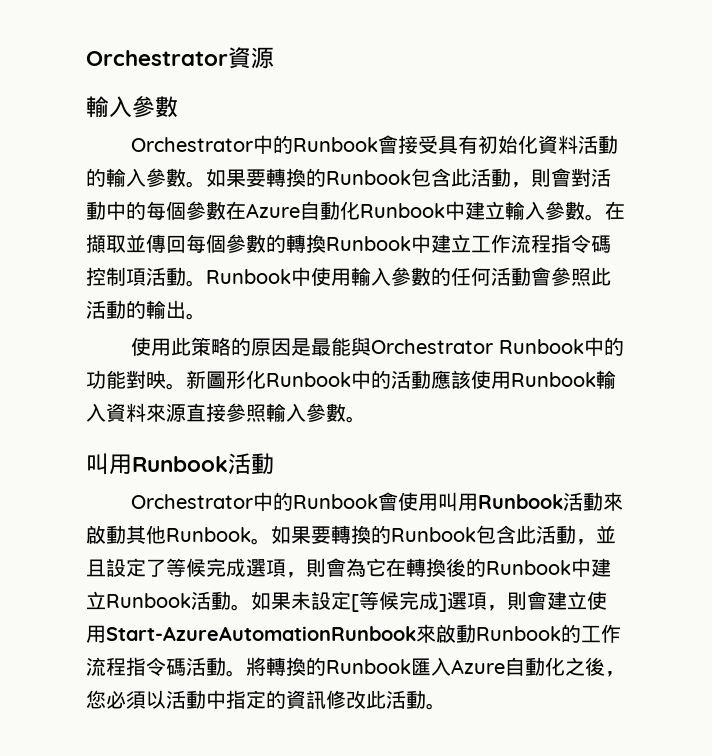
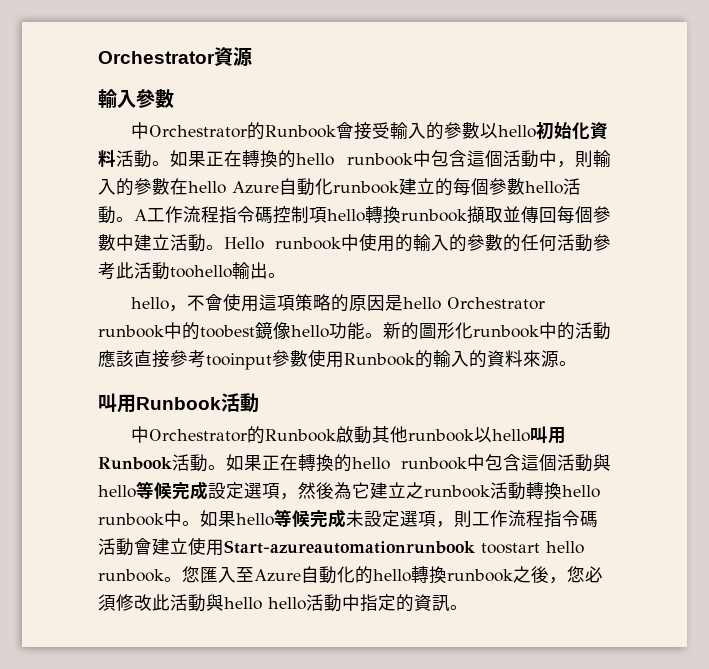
- Orchestrator中的Runbook會接受具有初始化資料活動的輸入參數。如果要轉換的Runbook包含此活動，則會對活動中的每個參數在Azure自動化Runbook中建立輸入參數。在擷取並傳回每個參數的轉換Runbook中建立工作流程指令碼控制項活動。Runbook中使用輸入參數的任何活動會參照此活動的輸出。
- 使用此策略的原因是最能與Orchestrator Runbook中的功能對映。新圖形化Runbook中的活動應該使用Runbook輸入資料來源直接參照輸入參數。
+ 中Orchestrator的Runbook會接受輸入的參數以hello初始化資料活動。如果正在轉換的hello runbook中包含這個活動中，則輸入的參數在hello Azure自動化runbook建立的每個參數hello活動。A工作流程指令碼控制項hello轉換runbook擷取並傳回每個參數中建立活動。Hello runbook中使用的輸入的參數的任何活動參考此活動toohello輸出。
+ hello，不會使用這項策略的原因是hello Orchestrator runbook中的toobest鏡像hello功能。新的圖形化runbook中的活動應該直接參考tooinput參數使用Runbook的輸入的資料來源。
  叫用Runbook活動
- Orchestrator中的Runbook會使用叫用Runbook活動來啟動其他Runbook。如果要轉換的Runbook包含此活動，並且設定了等候完成選項，則會為它在轉換後的Runbook中建立Runbook活動。如果未設定[等候完成]選項，則會建立使用Start-AzureAutomationRunbook來啟動Runbook的工作流程指令碼活動。將轉換的Runbook匯入Azure自動化之後，您必須以活動中指定的資訊修改此活動。
+ 中Orchestrator的Runbook啟動其他runbook以hello叫用Runbook活動。如果正在轉換的hello runbook中包含這個活動與hello等候完成設定選項，然後為它建立之runbook活動轉換hello runbook中。如果hello等候完成未設定選項，則工作流程指令碼活動會建立使用Start-azureautomationrunbook toostart hello runbook。您匯入至Azure自動化的hello轉換runbook之後，您必須修改此活動與hello hello活動中指定的資訊。

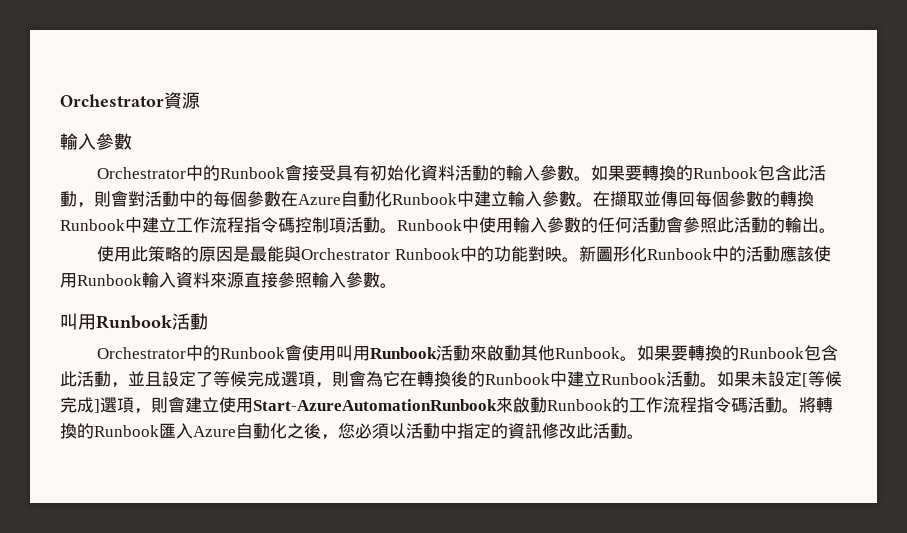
- 中Orchestrator的Runbook會接受輸入的參數以hello初始化資料活動。如果正在轉換的hello runbook中包含這個活動中，則輸入的參數在hello Azure自動化runbook建立的每個參數hello活動。A工作流程指令碼控制項hello轉換runbook擷取並傳回每個參數中建立活動。Hello runbook中使用的輸入的參數的任何活動參考此活動toohello輸出。
- hello，不會使用這項策略的原因是hello Orchestrator runbook中的toobest鏡像hello功能。新的圖形化runbook中的活動應該直接參考tooinput參數使用Runbook的輸入的資料來源。
+ Orchestrator中的Runbook會接受具有初始化資料活動的輸入參數。如果要轉換的Runbook包含此活動，則會對活動中的每個參數在Azure自動化Runbook中建立輸入參數。在擷取並傳回每個參數的轉換Runbook中建立工作流程指令碼控制項活動。Runbook中使用輸入參數的任何活動會參照此活動的輸出。
+ 使用此策略的原因是最能與Orchestrator Runbook中的功能對映。新圖形化Runbook中的活動應該使用Runbook輸入資料來源直接參照輸入參數。
  叫用Runbook活動
- 中Orchestrator的Runbook啟動其他runbook以hello叫用Runbook活動。如果正在轉換的hello runbook中包含這個活動與hello等候完成設定選項，然後為它建立之runbook活動轉換hello runbook中。如果hello等候完成未設定選項，則工作流程指令碼活動會建立使用Start-azureautomationrunbook toostart hello runbook。您匯入至Azure自動化的hello轉換runbook之後，您必須修改此活動與hello hello活動中指定的資訊。
+ Orchestrator中的Runbook會使用叫用Runbook活動來啟動其他Runbook。如果要轉換的Runbook包含此活動，並且設定了等候完成選項，則會為它在轉換後的Runbook中建立Runbook活動。如果未設定[等候完成]選項，則會建立使用Start-AzureAutomationRunbook來啟動Runbook的工作流程指令碼活動。將轉換的Runbook匯入Azure自動化之後，您必須以活動中指定的資訊修改此活動。

